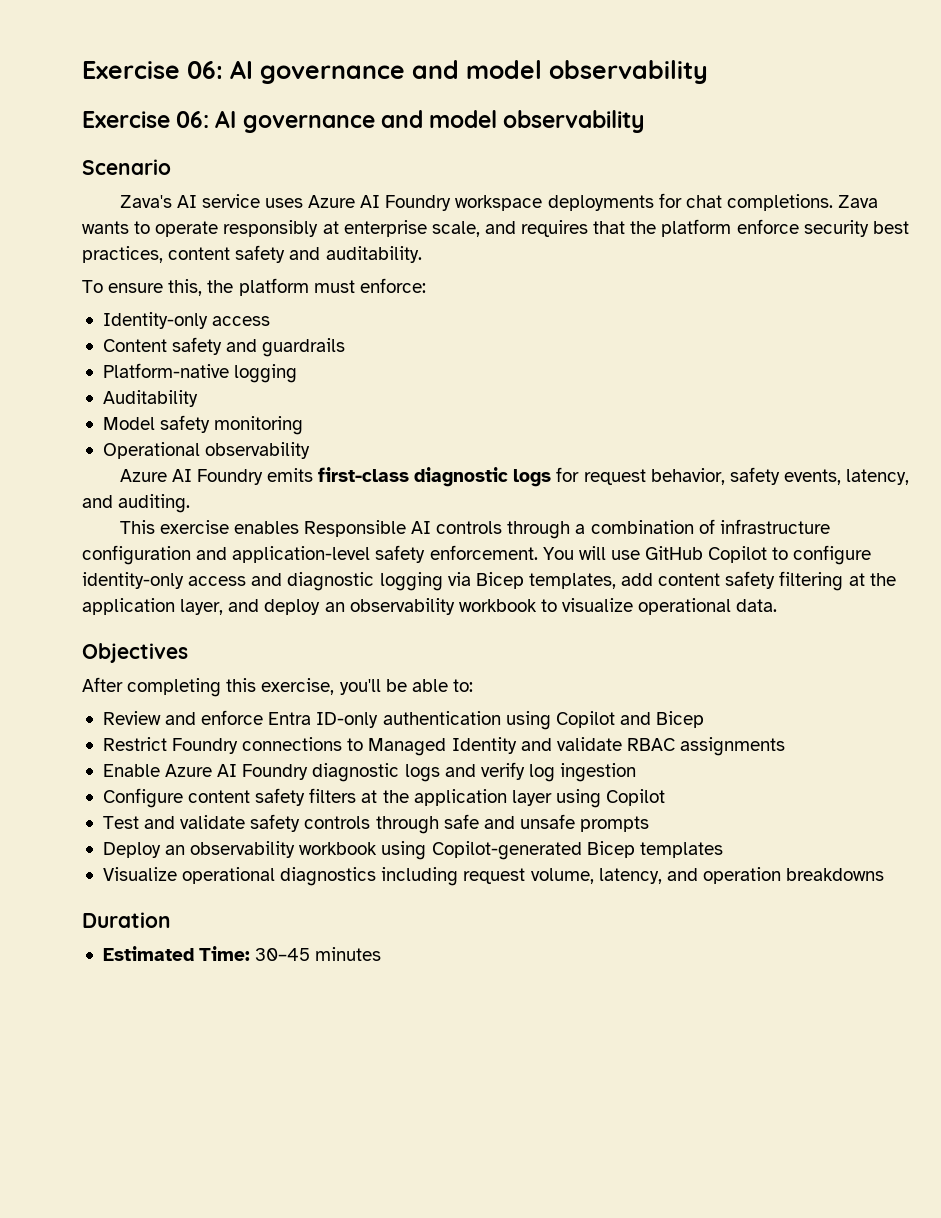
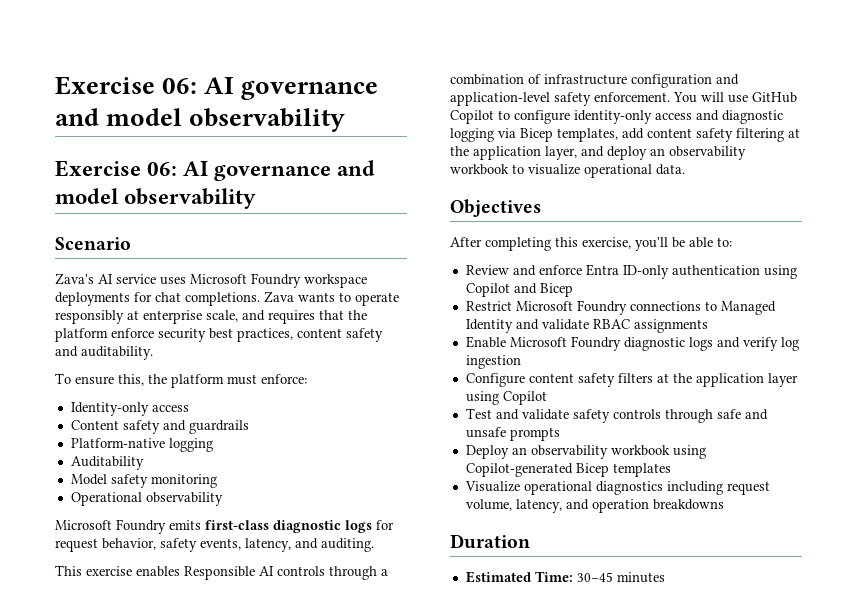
- Zava's AI service uses Azure AI Foundry workspace deployments for chat completions.
+ Zava's AI service uses Microsoft Foundry workspace deployments for chat completions.
- Azure AI Foundry emits first-class diagnostic logs for request behavior, safety events, latency, and auditing.
+ Microsoft Foundry emits first-class diagnostic logs for request behavior, safety events, latency, and auditing.
- Restrict Foundry connections to Managed Identity and validate RBAC assignments
+ Restrict Microsoft Foundry connections to Managed Identity and validate RBAC assignments
- Enable Azure AI Foundry diagnostic logs and verify log ingestion
+ Enable Microsoft Foundry diagnostic logs and verify log ingestion

